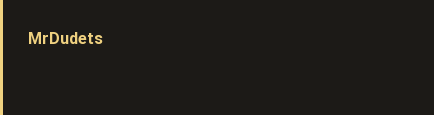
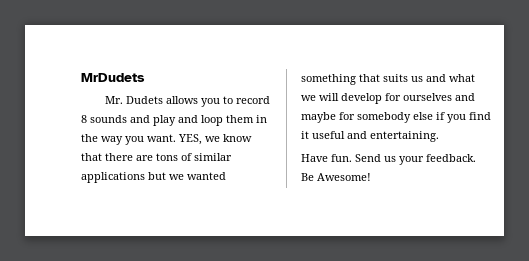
+ Mr. Dudets allows you to record 8 sounds and play and loop them in the way you want. YES, we know that there are tons of similar applications but we wanted something that suits us and what we will develop for ourselves and maybe for somebody else if you find it useful and entertaining.
+ Have fun. Send us your feedback. Be Awesome!

